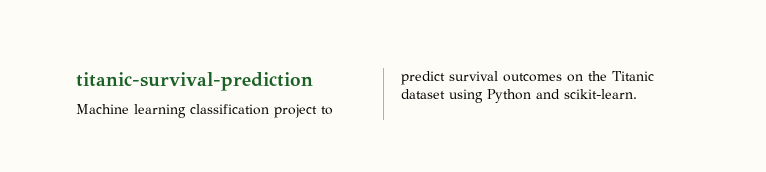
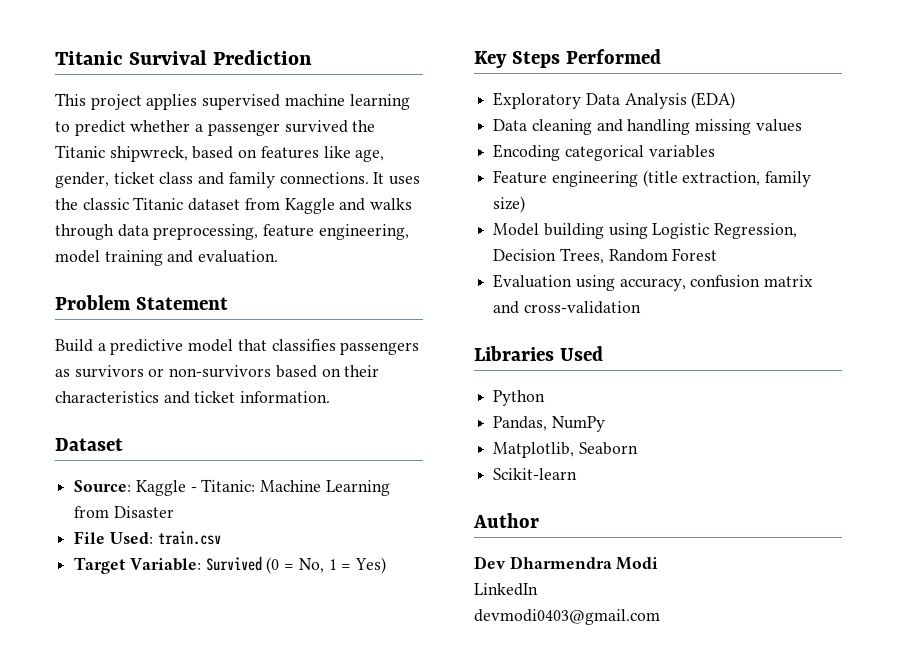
- titanic-survival-prediction
- Machine learning classification project to predict survival outcomes on the Titanic dataset using Python and scikit-learn.
+ Titanic Survival Prediction
+ This project applies supervised machine learning to predict whether a passenger survived the Titanic shipwreck, based on features like age, gender, ticket class and family connections. It uses the classic Titanic dataset from Kaggle and walks through data preprocessing, feature engineering, model training and evaluation.
+ Problem Statement
+ Build a predictive model that classifies passengers as survivors or non-survivors based on their characteristics and ticket information.
+ Dataset
+ Source: Kaggle - Titanic: Machine Learning from Disaster
+ File Used: train.csv
+ Target Variable: Survived (0 = No, 1 = Yes)
+ Key Steps Performed
+ Exploratory Data Analysis (EDA)
+ Data cleaning and handling missing values
+ Encoding categorical variables
+ Feature engineering (title extraction, family size)
+ Model building using Logistic Regression, Decision Trees, Random Forest
+ Evaluation using accuracy, confusion matrix and cross-validation
+ Libraries Used
+ Python
+ Pandas, NumPy
+ Matplotlib, Seaborn
+ Scikit-learn
+ Author
+ Dev Dharmendra Modi
+ LinkedIn
+ devmodi0403@gmail.com

